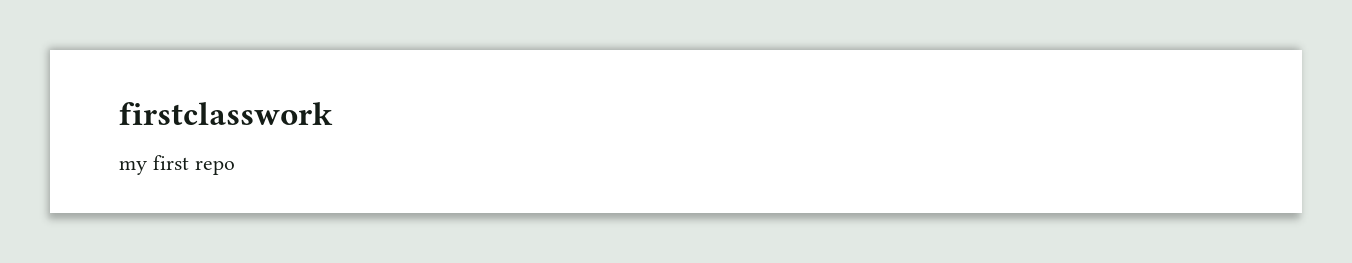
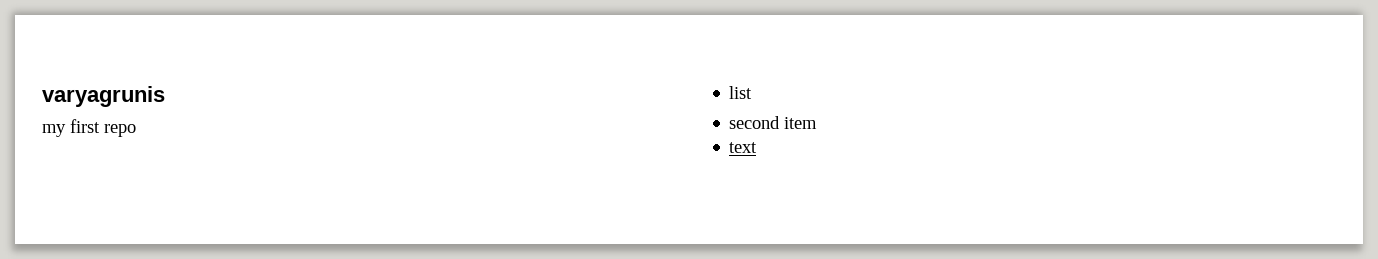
- firstclasswork
+ varyagrunis
+ list
+ second item
+ text

